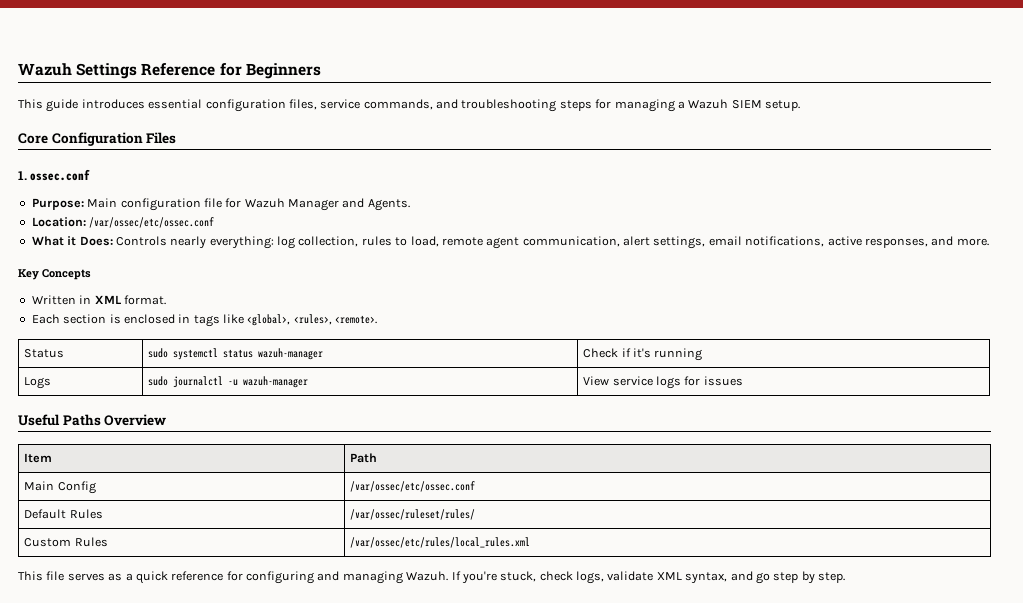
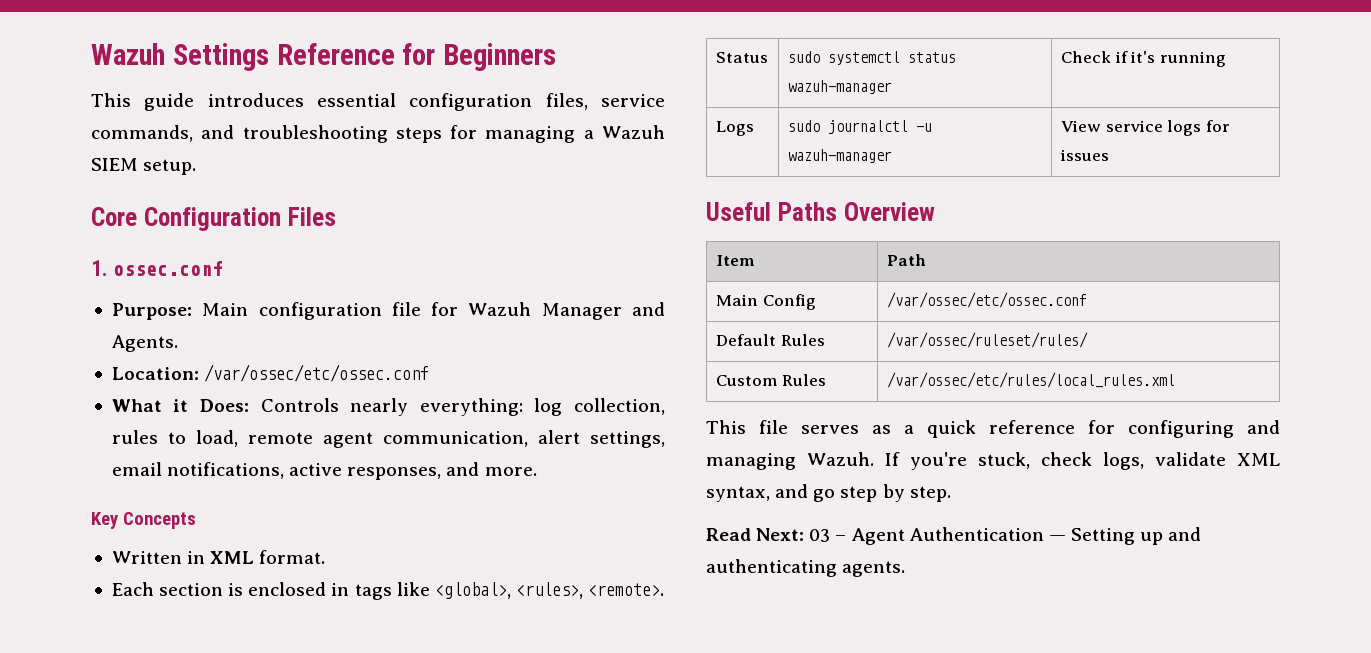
+ Read Next: 03 – Agent Authentication — Setting up and authenticating agents.

